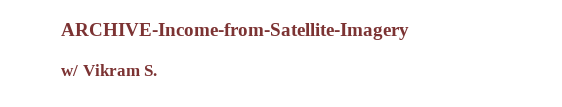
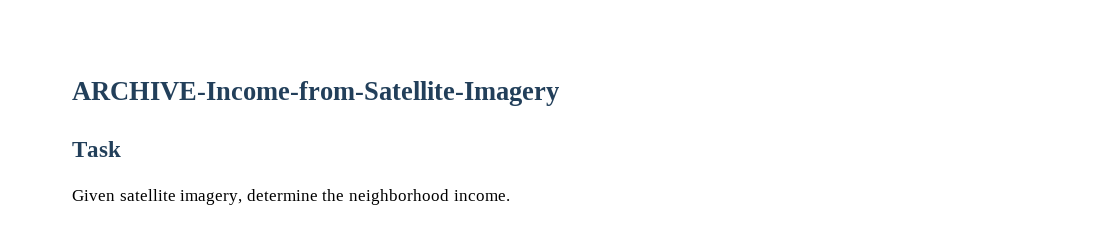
- w/ Vikram S.
+ Task
+ Given satellite imagery, determine the neighborhood income.

